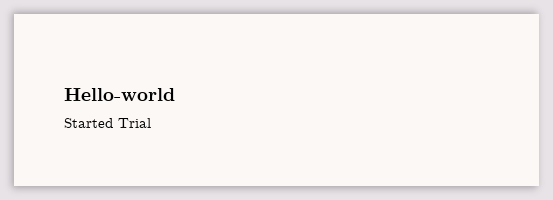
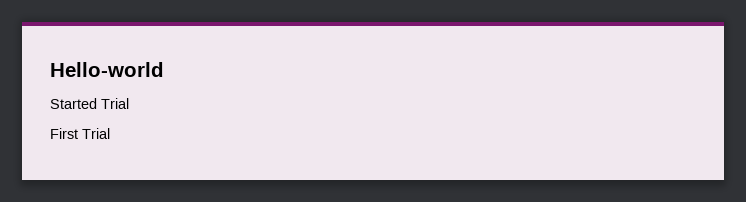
+ First Trial

